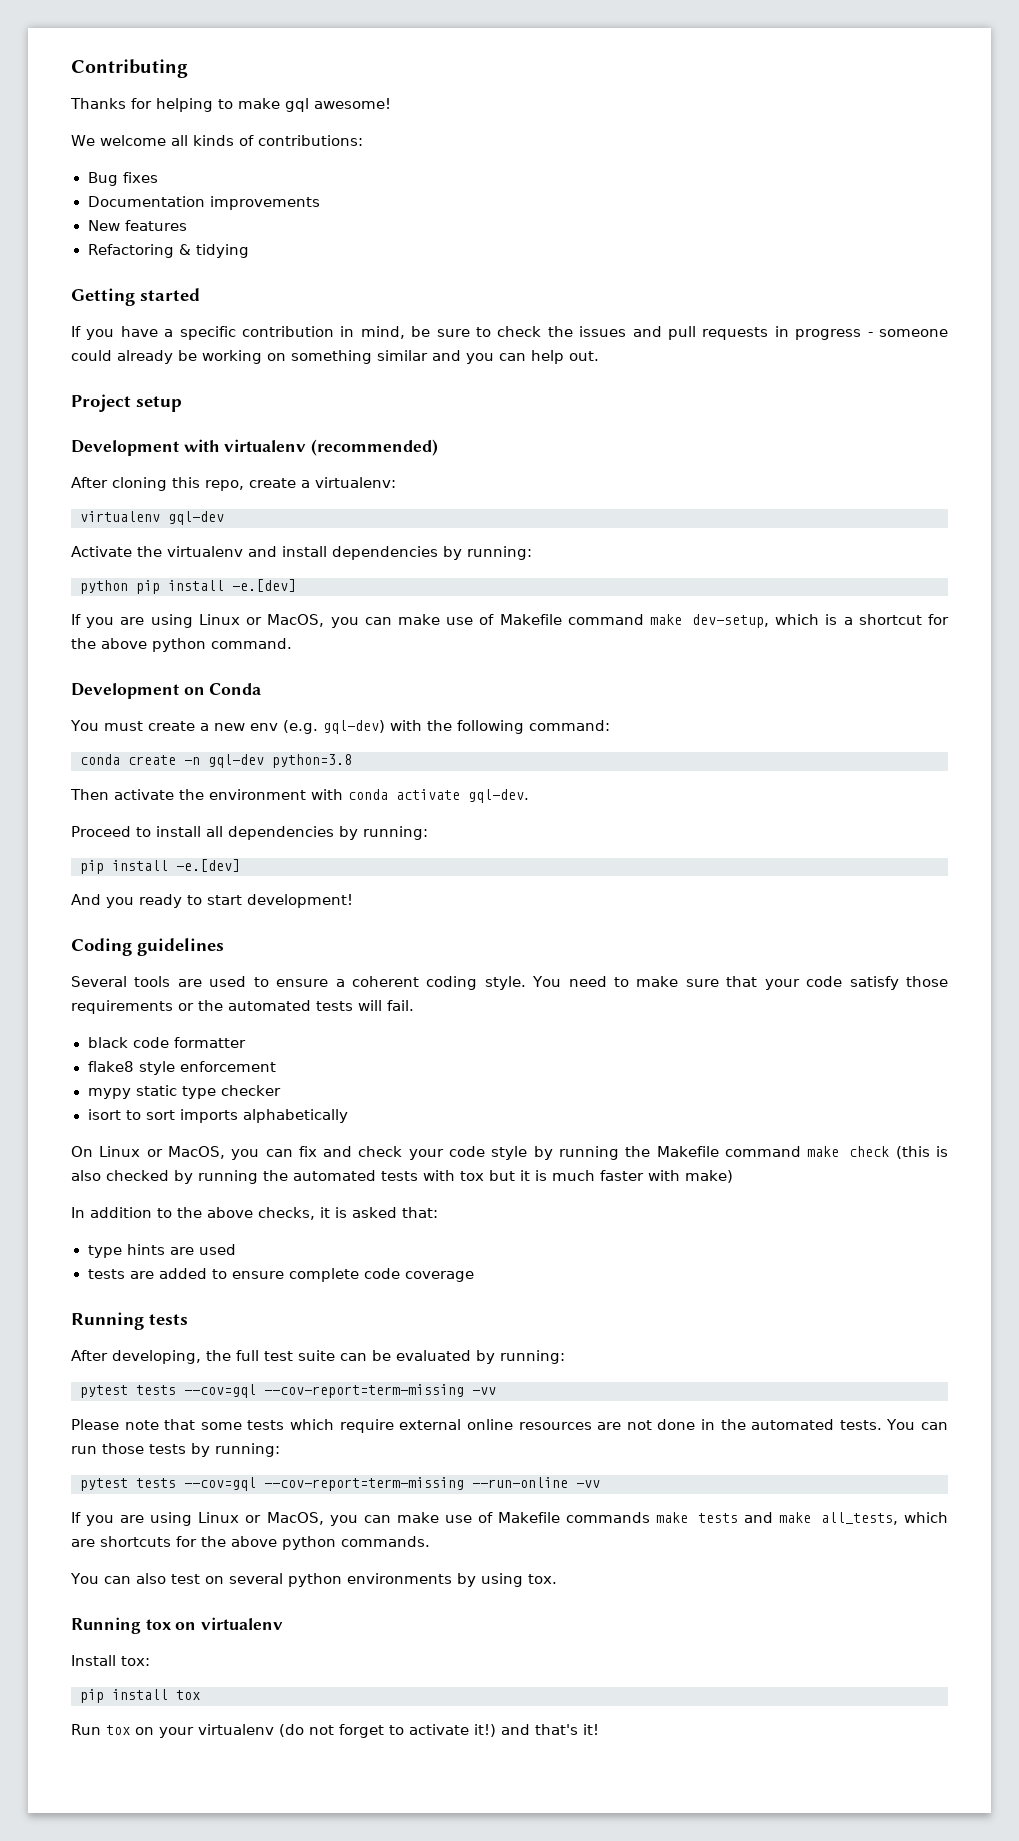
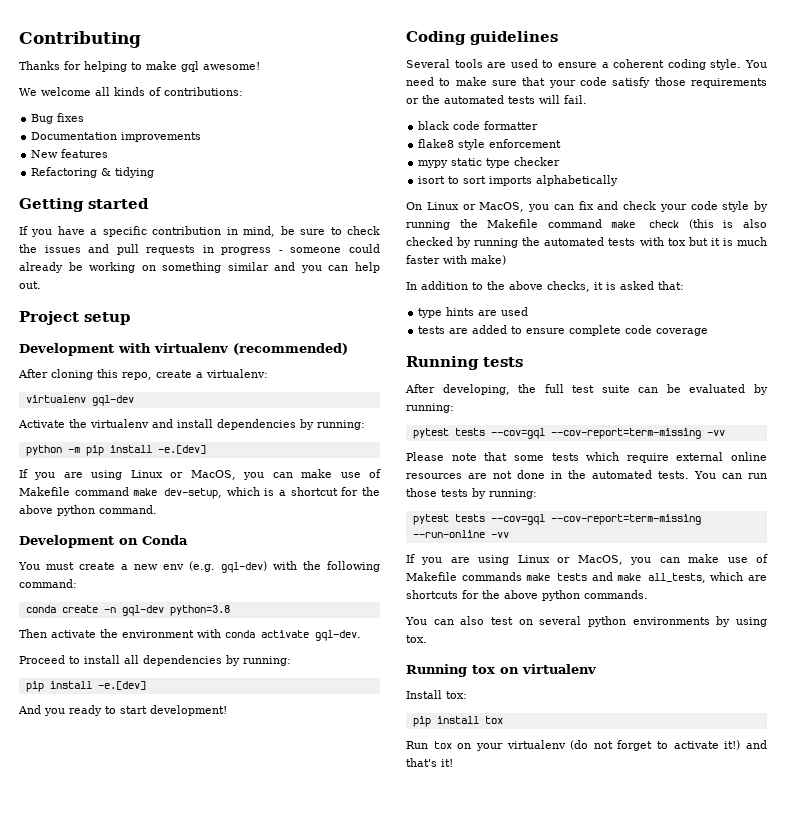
- python pip install -e.[dev]
+ python -m pip install -e.[dev]

